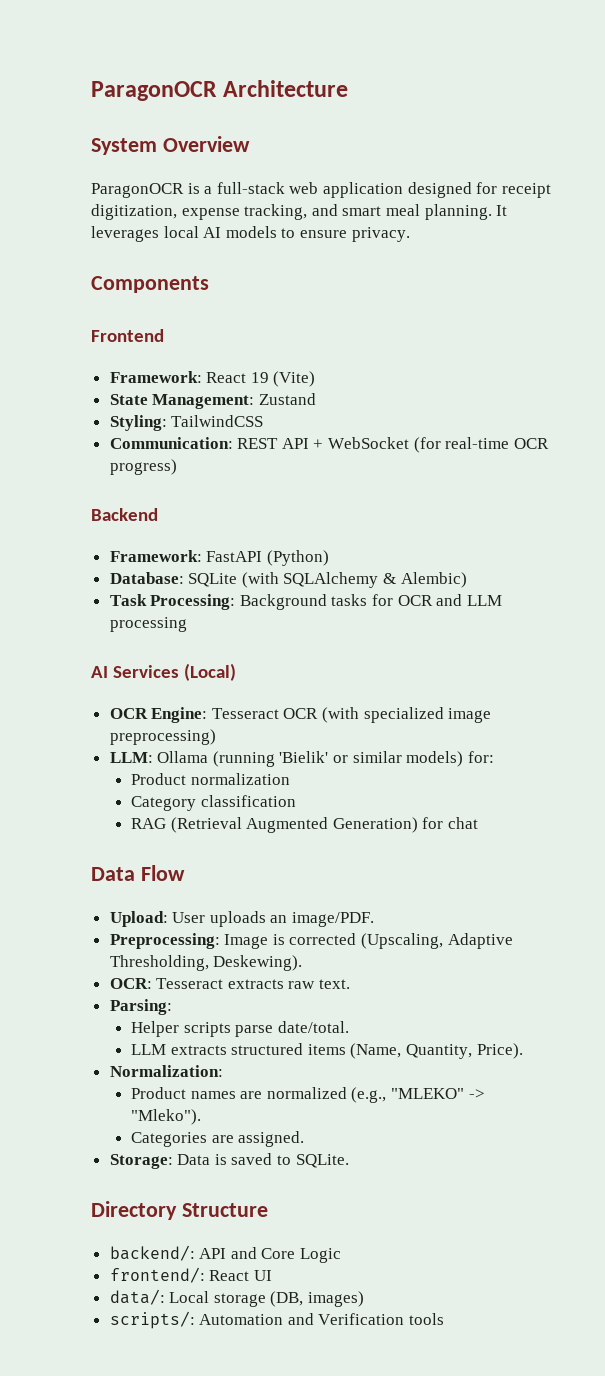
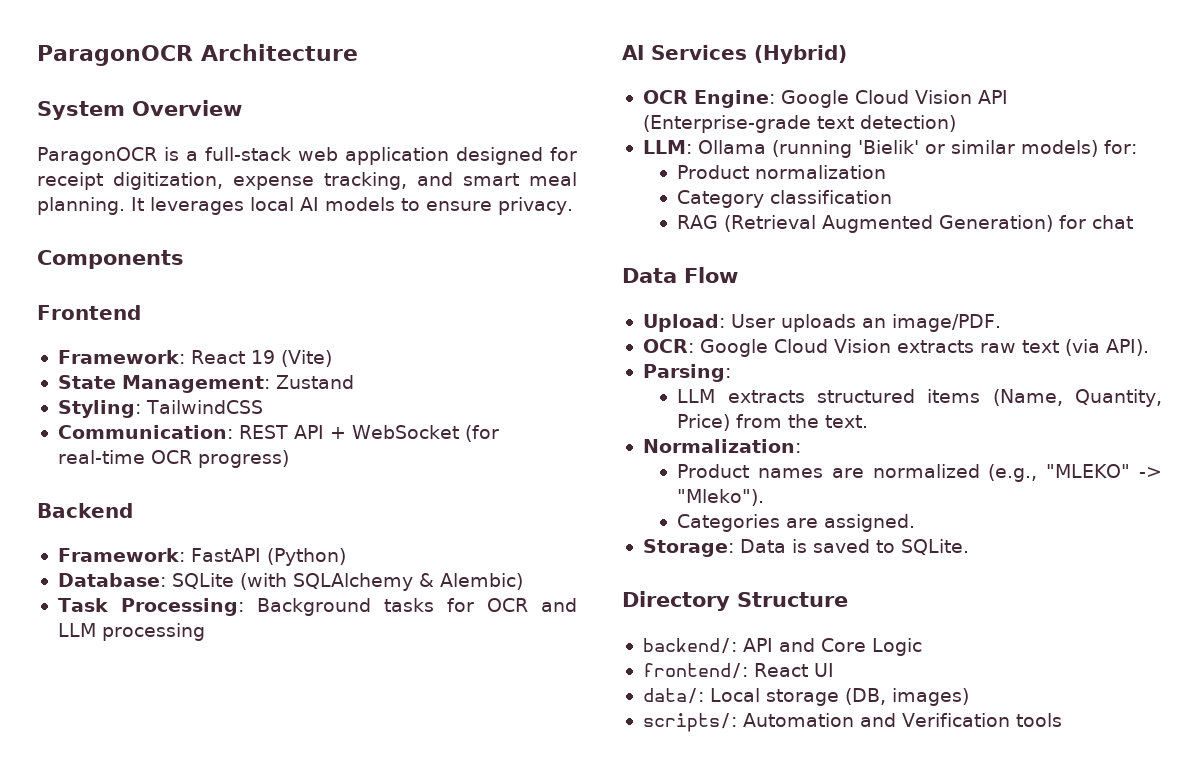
- AI Services (Local)
+ AI Services (Hybrid)
- OCR Engine: Tesseract OCR (with specialized image preprocessing)
+ OCR Engine: Google Cloud Vision API (Enterprise-grade text detection)
- Preprocessing: Image is corrected (Upscaling, Adaptive Thresholding, Deskewing).
- OCR: Tesseract extracts raw text.
+ OCR: Google Cloud Vision extracts raw text (via API).
  Parsing:
- Helper scripts parse date/total.
- LLM extracts structured items (Name, Quantity, Price).
+ LLM extracts structured items (Name, Quantity, Price) from the text.

